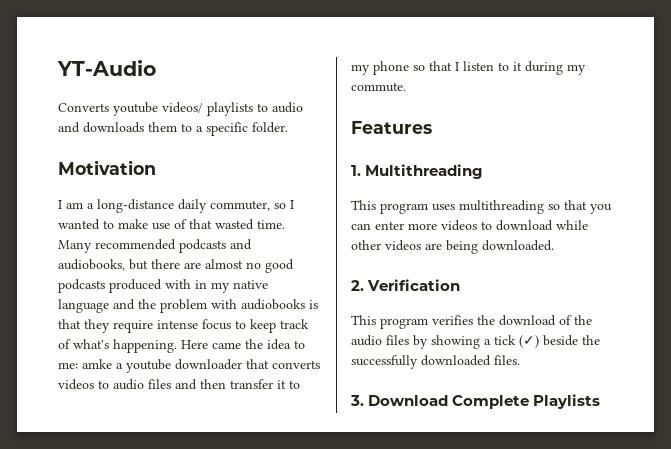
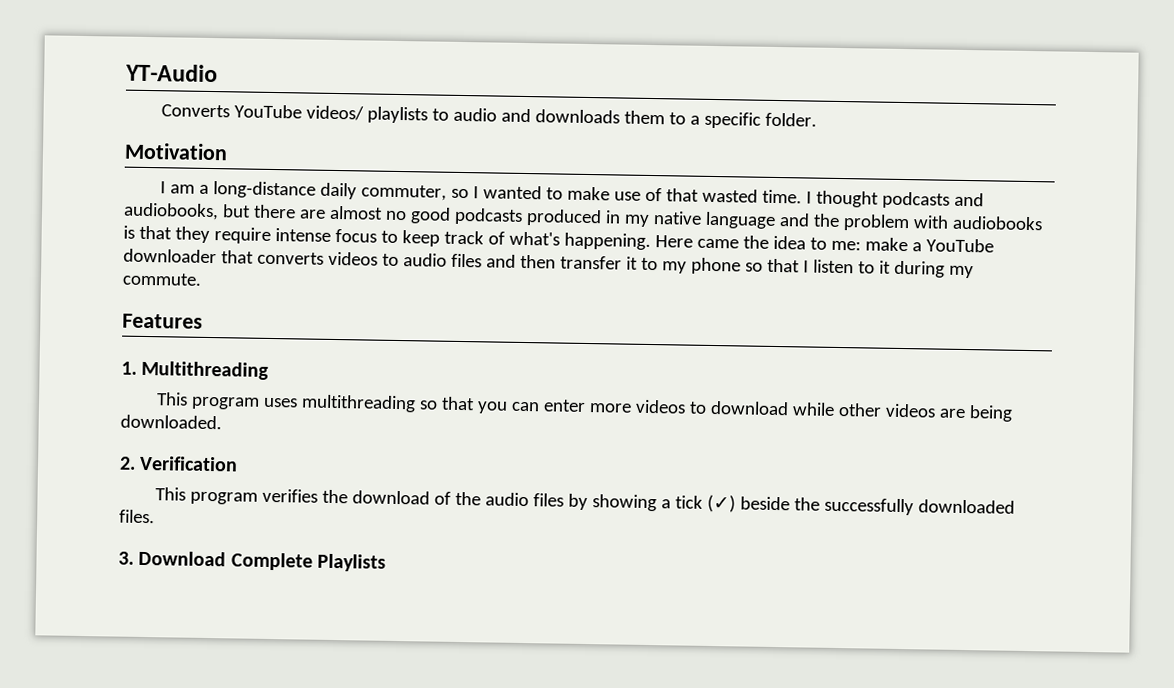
- Converts youtube videos/ playlists to audio and downloads them to a specific folder.
+ Converts YouTube videos/ playlists to audio and downloads them to a specific folder.
- Many recommended podcasts and audiobooks, but there are almost no good podcasts produced with in my native language and the problem with audiobooks is that they require intense focus to keep track of what's happening.
+ I thought podcasts and audiobooks, but there are almost no good podcasts produced in my native language and the problem with audiobooks is that they require intense focus to keep track of what's happening.
- Here came the idea to me: amke a youtube downloader that converts videos to audio files and then transfer it to my phone so that I listen to it during my commute.
+ Here came the idea to me: make a YouTube downloader that converts videos to audio files and then transfer it to my phone so that I listen to it during my commute.

